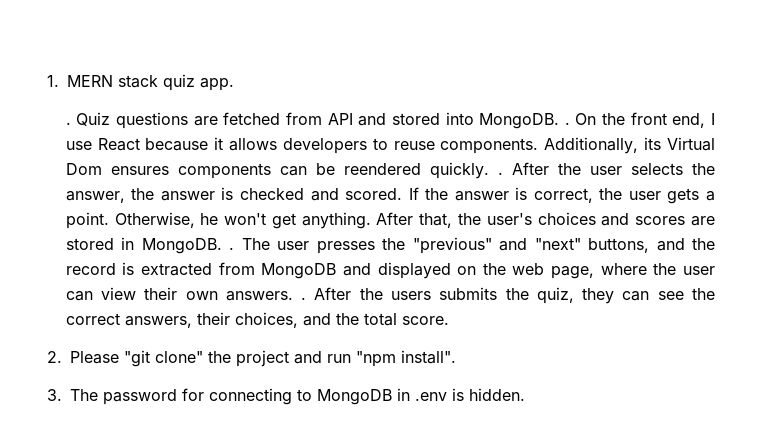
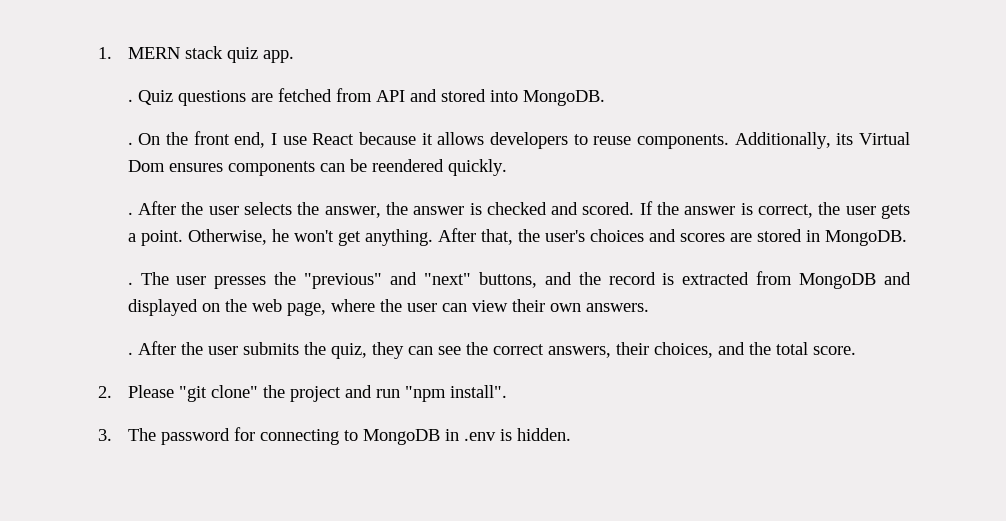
- Quiz questions are fetched from API and stored into MongoDB. .
+ Quiz questions are fetched from API and stored into MongoDB.
+ .
- Additionally, its Virtual Dom ensures components can be reendered quickly. .
+ Additionally, its Virtual Dom ensures components can be reendered quickly.
+ .
- After that, the user's choices and scores are stored in MongoDB. .
+ After that, the user's choices and scores are stored in MongoDB.
+ .
- The user presses the "previous" and "next" buttons, and the record is extracted from MongoDB and displayed on the web page, where the user can view their own answers. . After the users submits the quiz, they can see the correct answers, their choices, and the total score.
+ The user presses the "previous" and "next" buttons, and the record is extracted from MongoDB and displayed on the web page, where the user can view their own answers.
+ . After the user submits the quiz, they can see the correct answers, their choices, and the total score.

